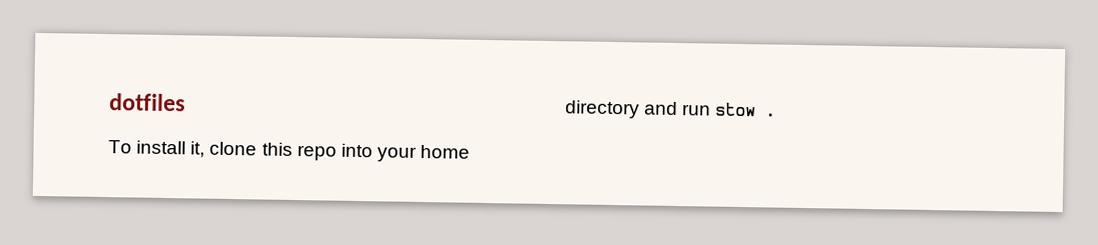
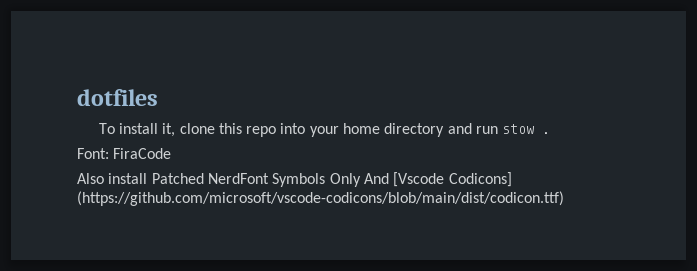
+ Font: FiraCode
+ Also install Patched NerdFont Symbols Only And [Vscode Codicons] (https://github.com/microsoft/vscode-codicons/blob/main/dist/codicon.ttf)

